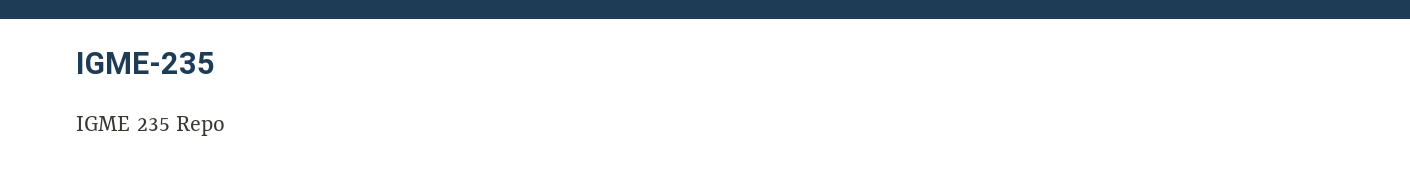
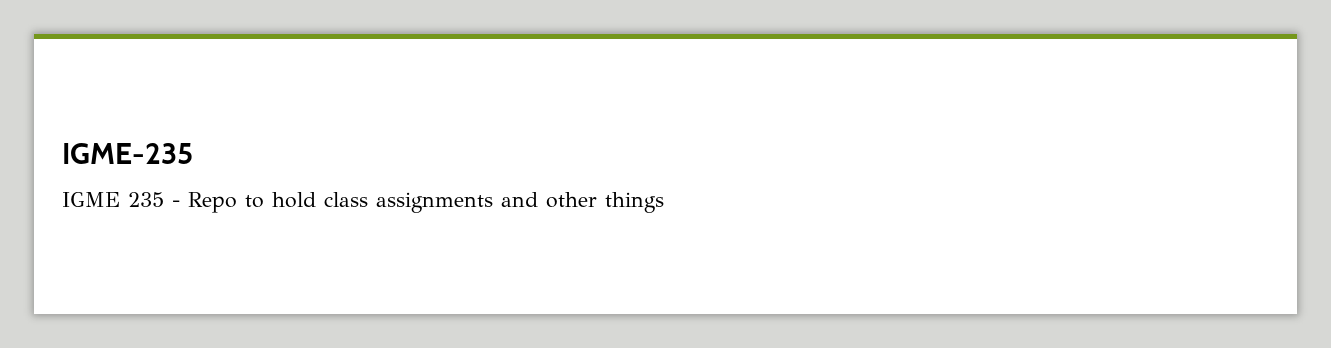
- IGME 235 Repo
+ IGME 235 - Repo to hold class assignments and other things

